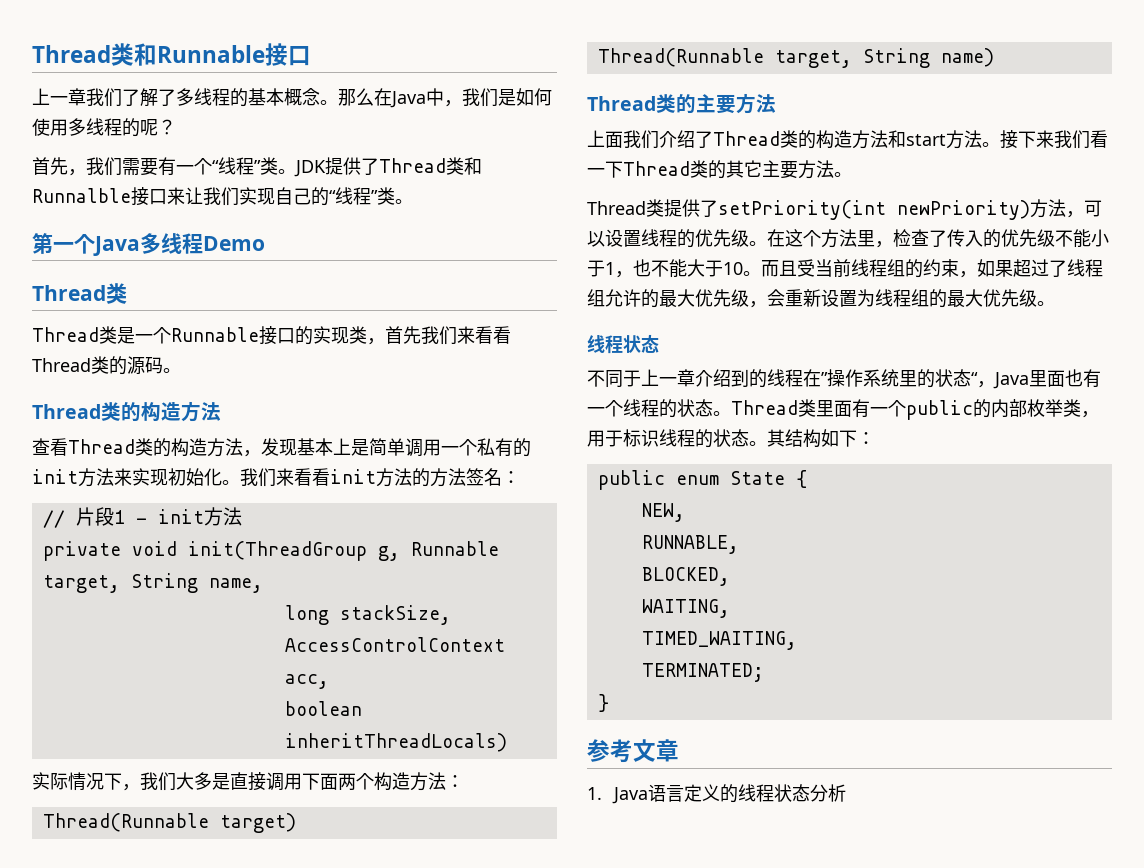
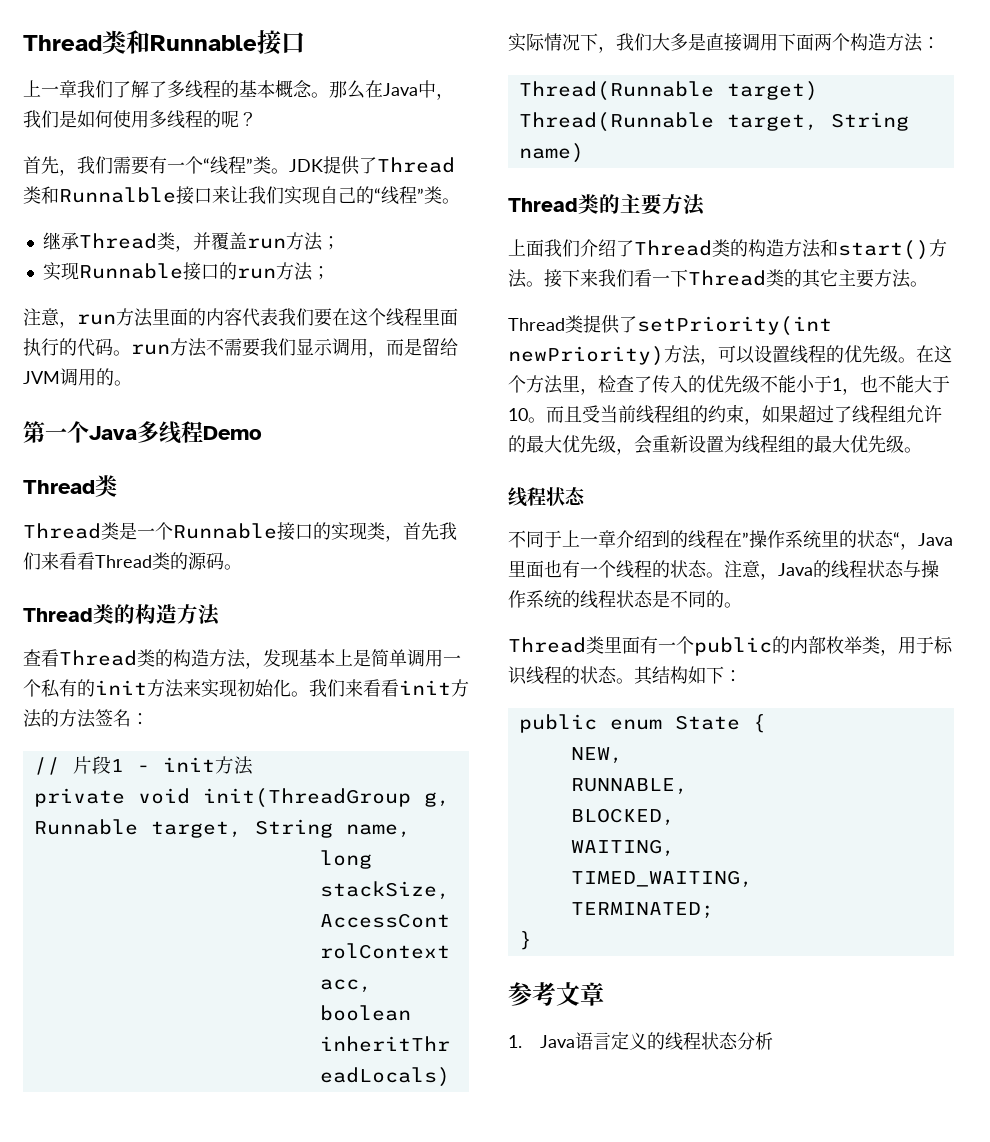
+ 继承Thread类，并覆盖run方法；
+ 实现Runnable接口的run方法；
+ 注意，run方法里面的内容代表我们要在这个线程里面执行的代码。run方法不需要我们显示调用，而是留给JVM调用的。
- 上面我们介绍了Thread类的构造方法和start方法。
+ 上面我们介绍了Thread类的构造方法和start()方法。
- 不同于上一章介绍到的线程在”操作系统里的状态“，Java里面也有一个线程的状态。Thread类里面有一个public的内部枚举类，用于标识线程的状态。
+ 不同于上一章介绍到的线程在”操作系统里的状态“，Java里面也有一个线程的状态。注意，Java的线程状态与操作系统的线程状态是不同的。
+ Thread类里面有一个public的内部枚举类，用于标识线程的状态。

